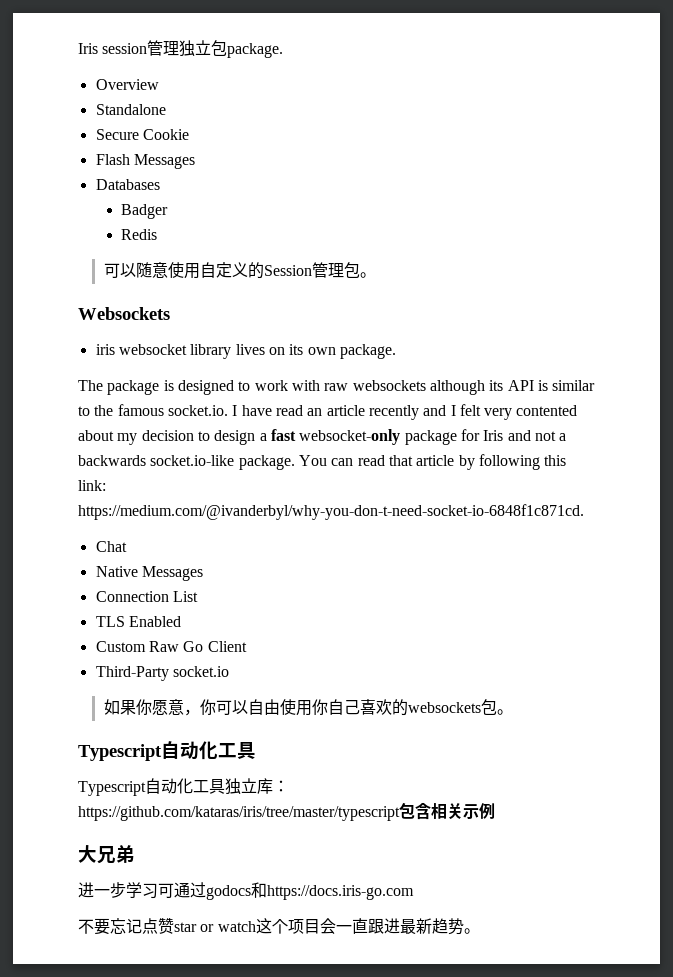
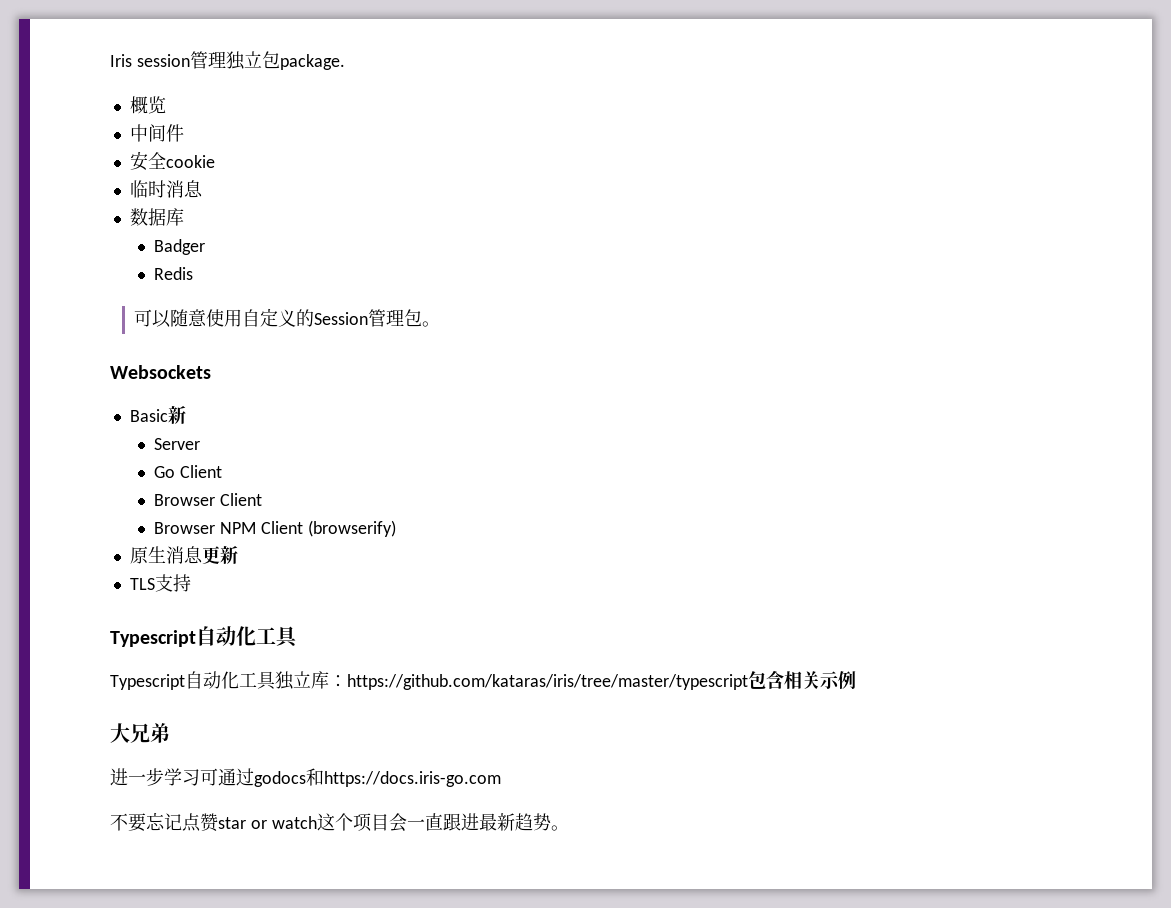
- Overview
- Standalone
- Secure Cookie
- Flash Messages
- Databases
+ 概览
+ 中间件
+ 安全cookie
+ 临时消息
+ 数据库
- iris websocket library lives on its own package.
- The package is designed to work with raw websockets although its API is similar to the famous socket.io. I have read an article recently and I felt very contented about my decision to design a fast websocket-only package for Iris and not a backwards socket.io-like package. You can read that article by following this link: https://medium.com/@ivanderbyl/why-you-don-t-need-socket-io-6848f1c871cd.
- Chat
- Native Messages
- Connection List
- TLS Enabled
- Custom Raw Go Client
- Third-Party socket.io
- 如果你愿意，你可以自由使用你自己喜欢的websockets包。
+ Basic新
+ Server
+ Go Client
+ Browser Client
+ Browser NPM Client (browserify)
+ 原生消息更新
+ TLS支持

